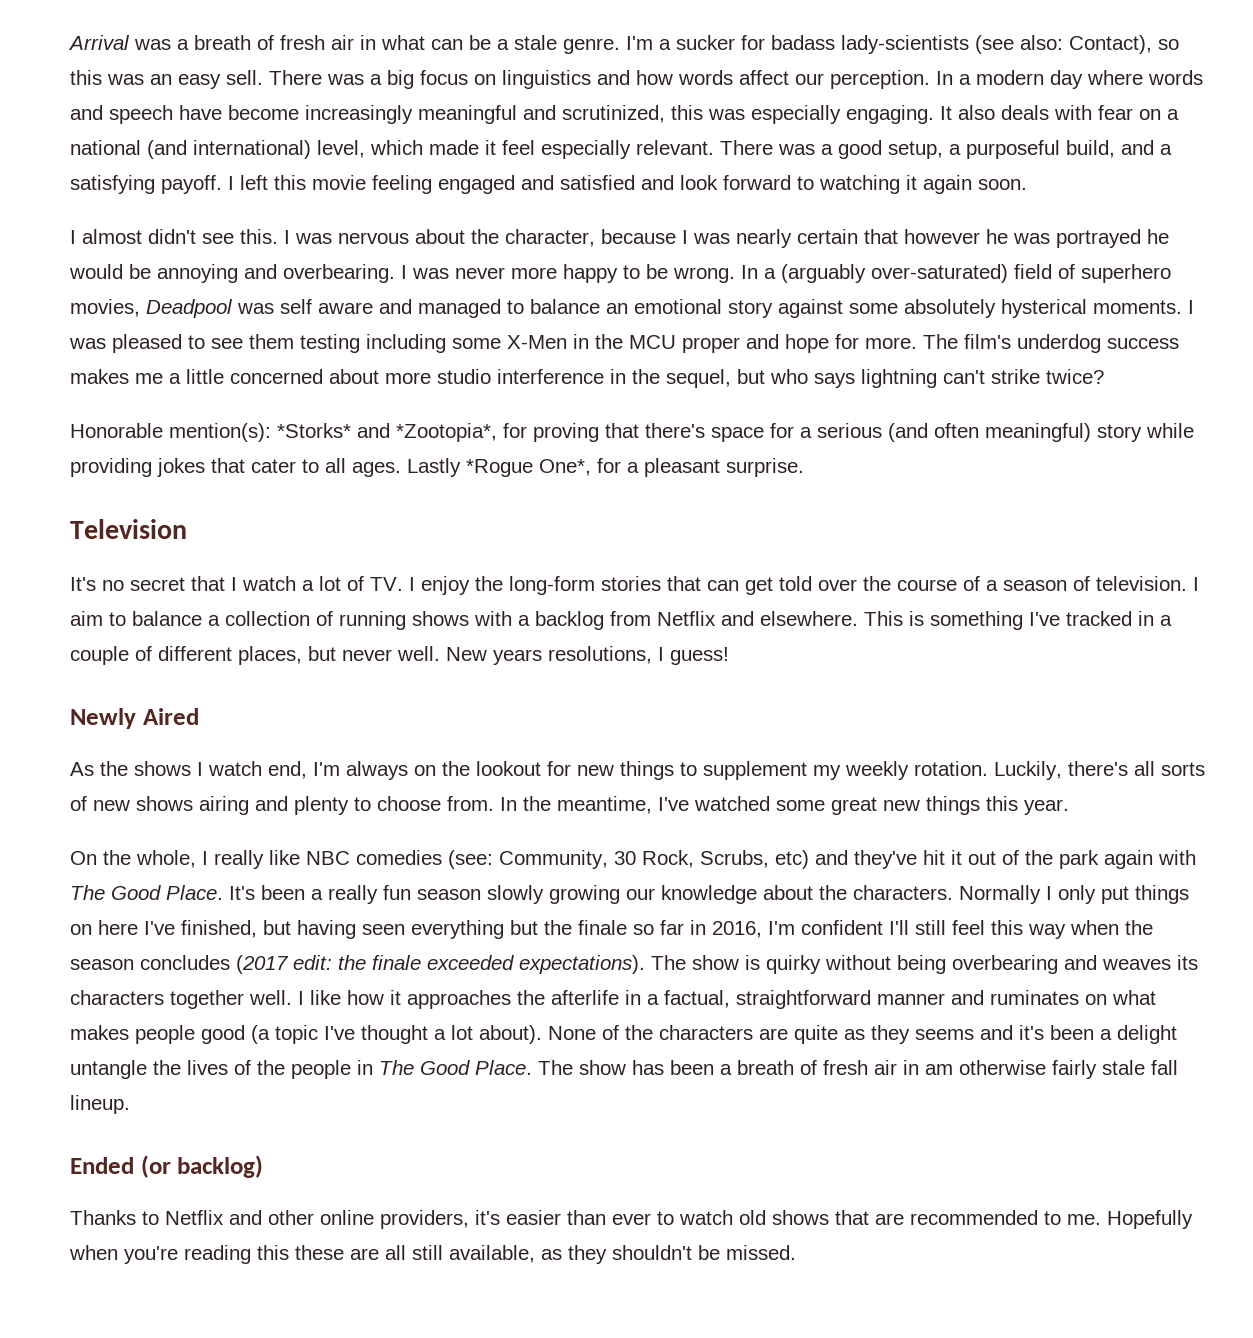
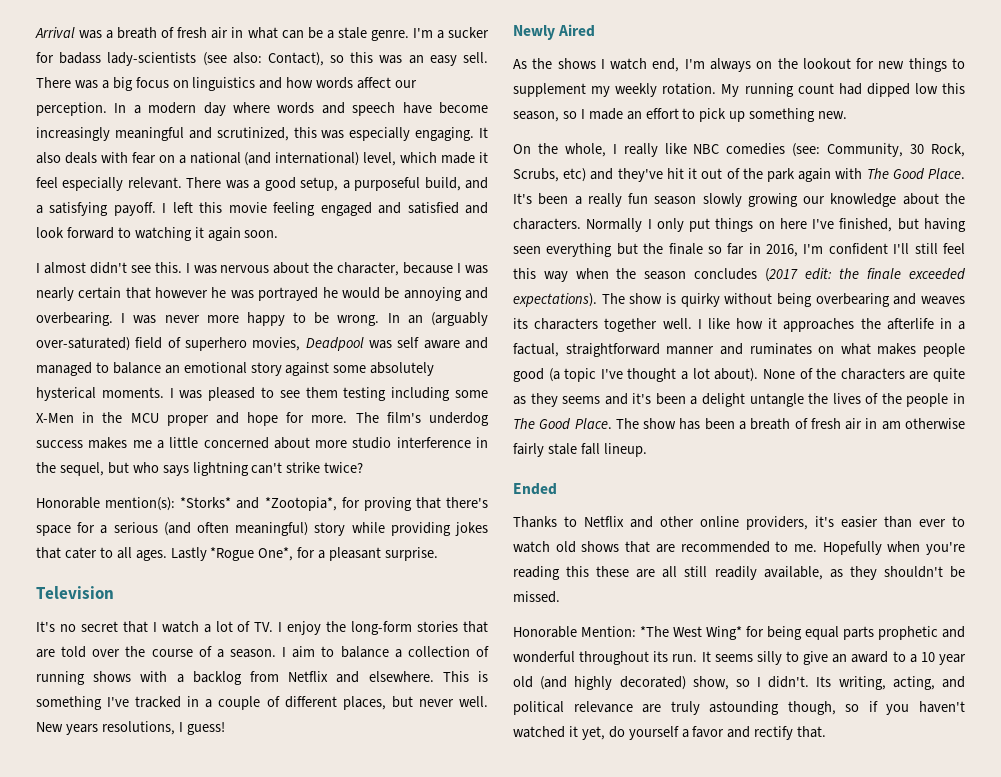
- In a (arguably over-saturated) field of superhero movies, Deadpool was self aware and managed to balance an emotional story against some absolutely hysterical moments.
+ In an (arguably over-saturated) field of superhero movies, Deadpool was self aware and managed to balance an emotional story against some absolutely hysterical moments.
- It's no secret that I watch a lot of TV. I enjoy the long-form stories that can get told over the course of a season of television.
+ It's no secret that I watch a lot of TV. I enjoy the long-form stories that are told over the course of a season.
- Luckily, there's all sorts of new shows airing and plenty to choose from. In the meantime, I've watched some great new things this year.
+ My running count had dipped low this season, so I made an effort to pick up something new.
- Ended (or backlog)
+ Ended
- Hopefully when you're reading this these are all still available, as they shouldn't be missed.
+ Hopefully when you're reading this these are all still readily available, as they shouldn't be missed.
+ Honorable Mention: *The West Wing* for being equal parts prophetic and wonderful throughout its run. It seems silly to give an award to a 10 year old (and highly decorated) show, so I didn't. Its writing, acting, and political relevance are truly astounding though, so if you haven't watched it yet, do yourself a favor and rectify that.

